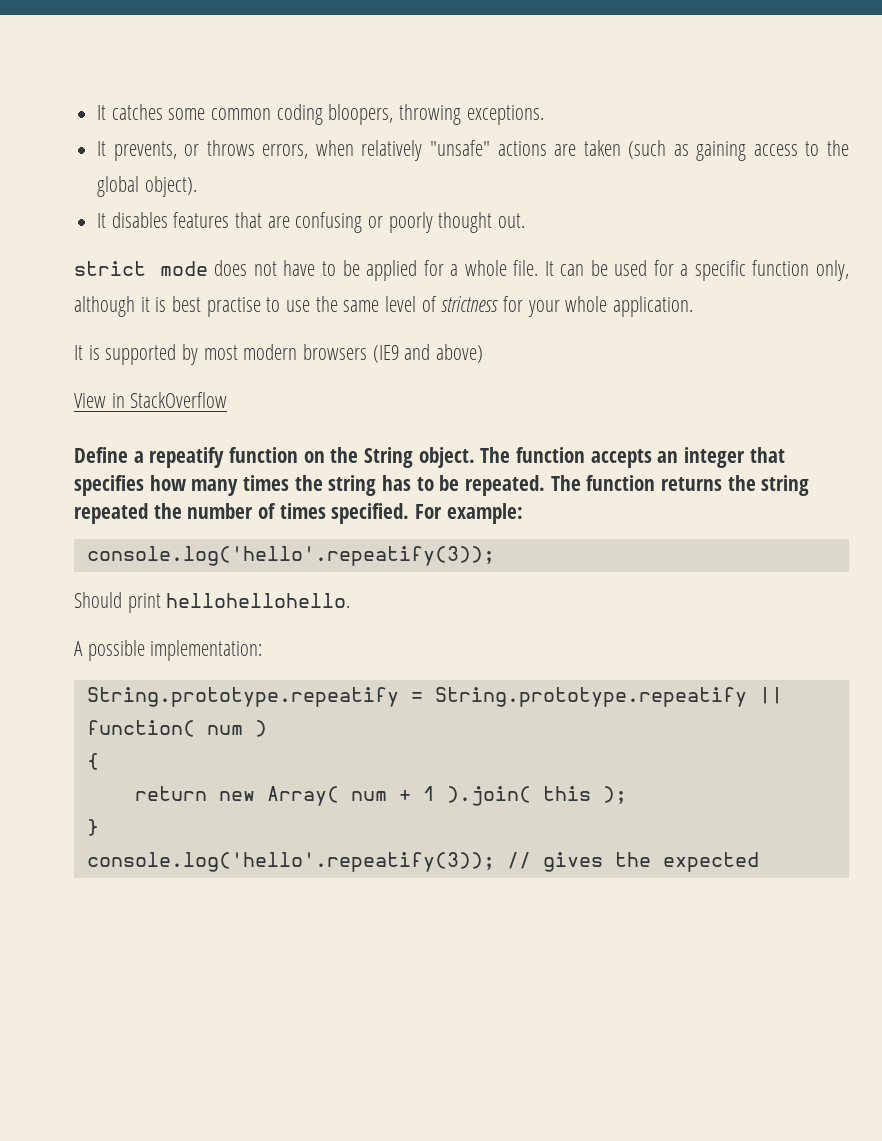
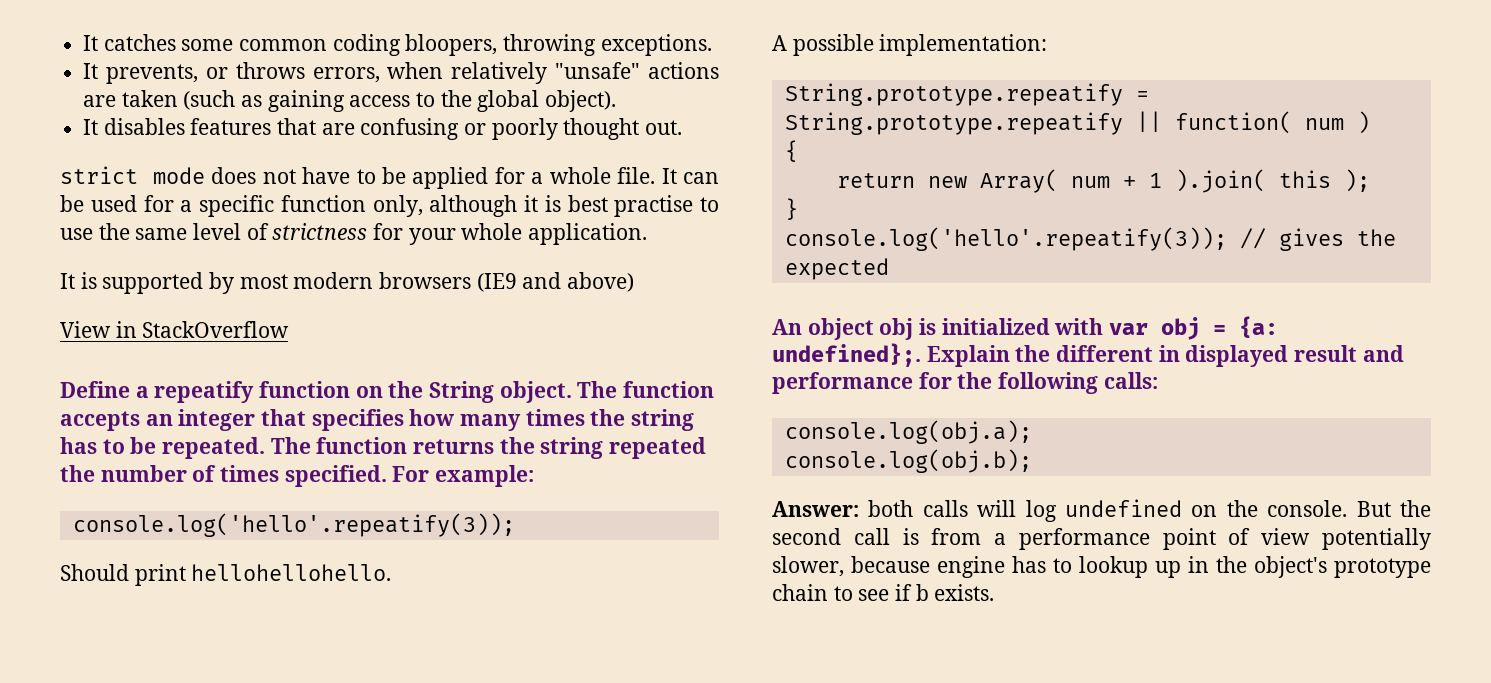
+ An object obj is initialized with var obj = {a: undefined};. Explain the different in displayed result and performance for the following calls:
+ console.log(obj.a);
+ console.log(obj.b);
+ Answer: both calls will log undefined on the console. But the second call is from a performance point of view potentially slower, because engine has to lookup up in the object's prototype chain to see if b exists.

